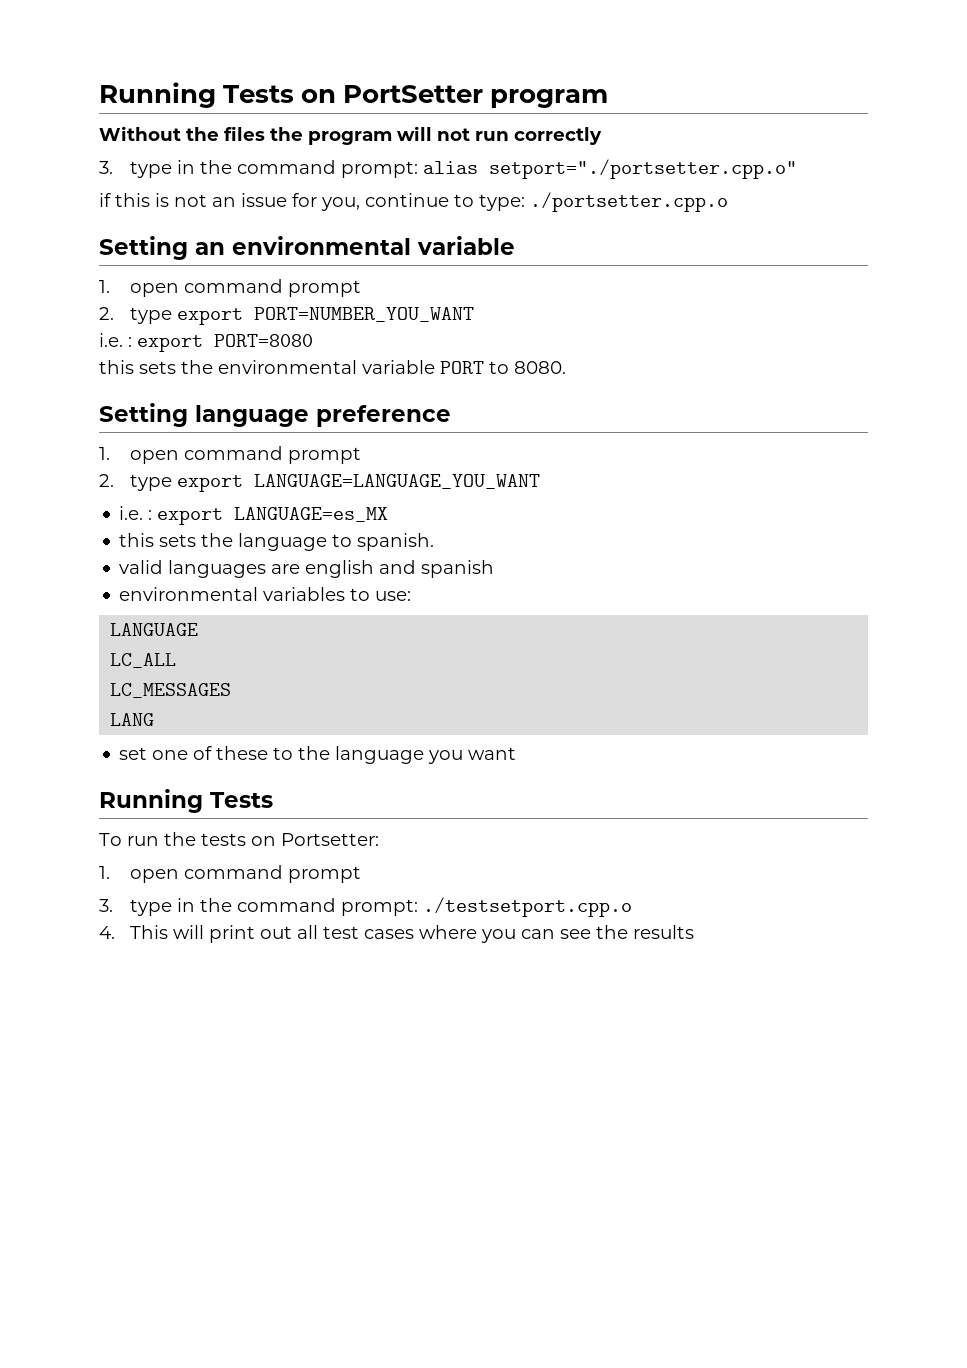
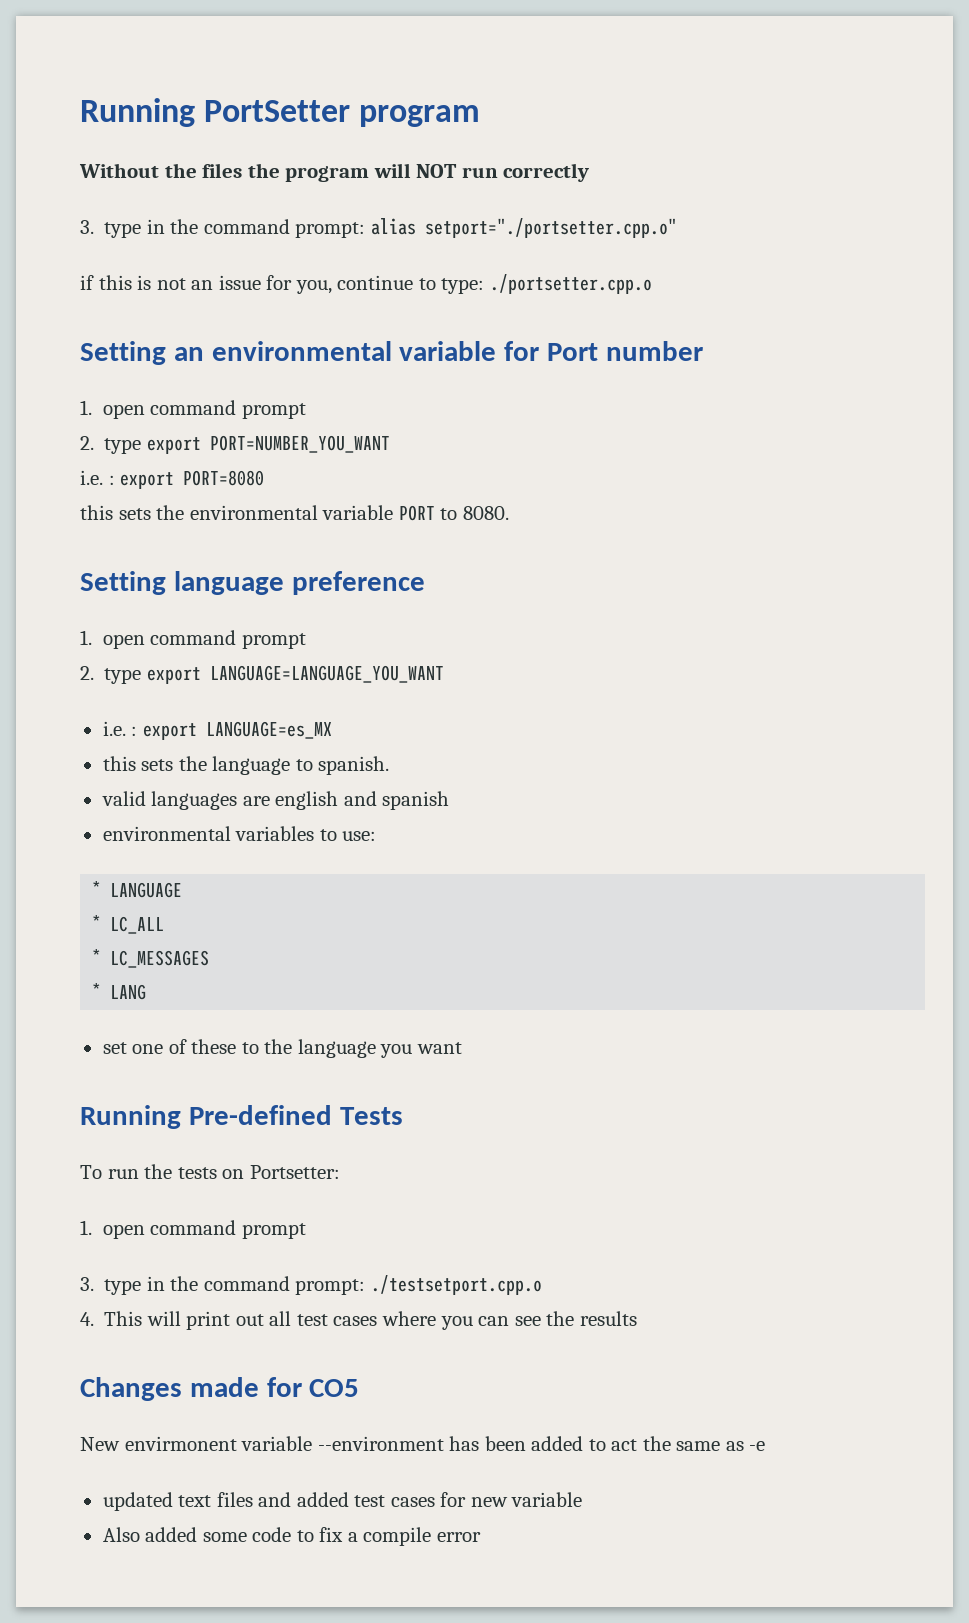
- Running Tests on PortSetter program
+ Running PortSetter program
- Without the files the program will not run correctly
+ Without the files the program will NOT run correctly
- Setting an environmental variable
+ Setting an environmental variable for Port number
- LANGUAGE
+ * LANGUAGE
- LC_ALL
+ * LC_ALL
- LC_MESSAGES
+ * LC_MESSAGES
- LANG
+ * LANG
  set one of these to the language you want
- Running Tests
+ Running Pre-defined Tests
+ Changes made for CO5
+ New envirmonent variable --environment has been added to act the same as -e
+ updated text files and added test cases for new variable
+ Also added some code to fix a compile error

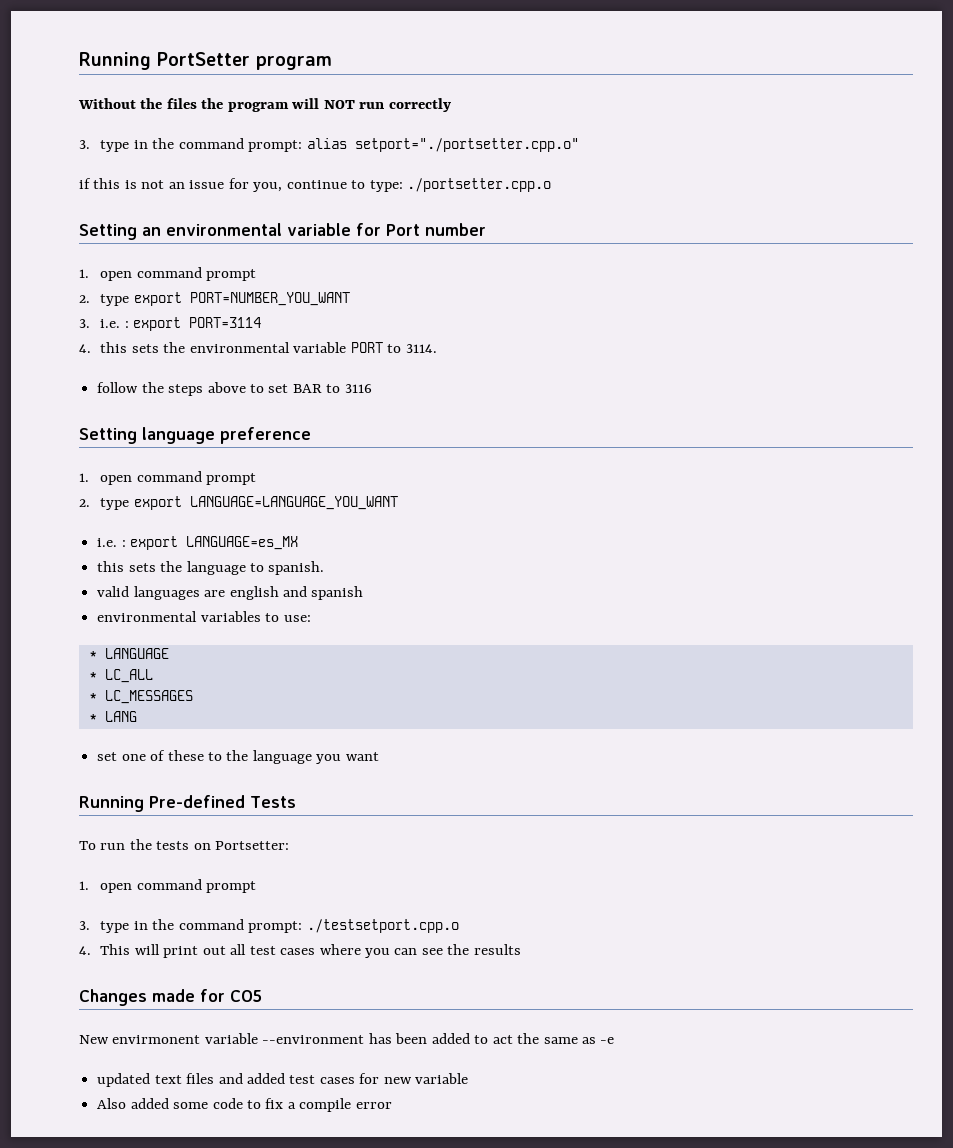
- i.e. : export PORT=8080
- this sets the environmental variable PORT to 8080.
+ 3. i.e. : export PORT=3114
+ 4. this sets the environmental variable PORT to 3114.
+ follow the steps above to set BAR to 3116

